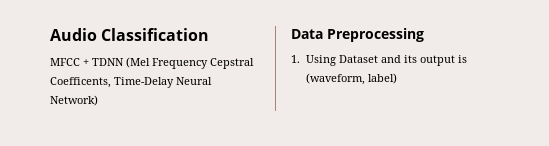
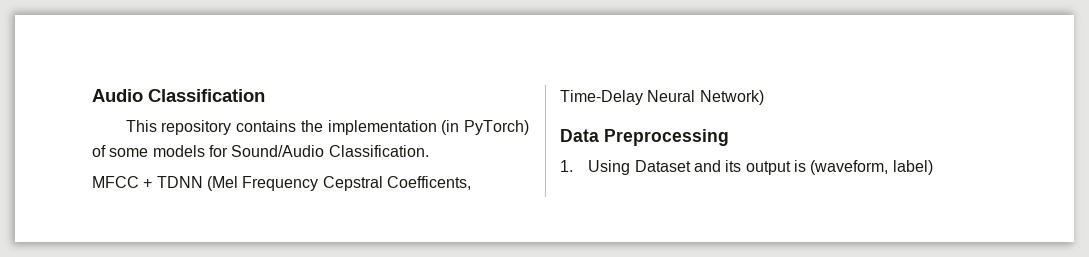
+ This repository contains the implementation (in PyTorch) of some models for Sound/Audio Classification.

